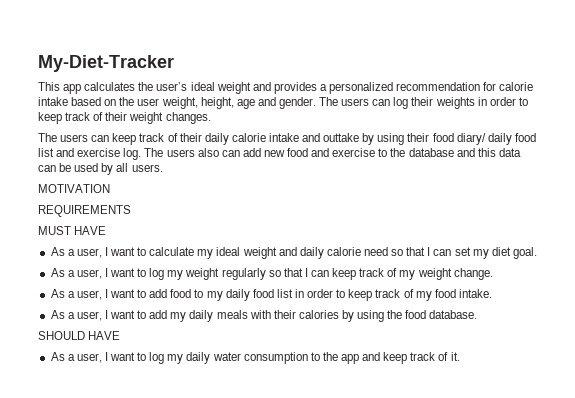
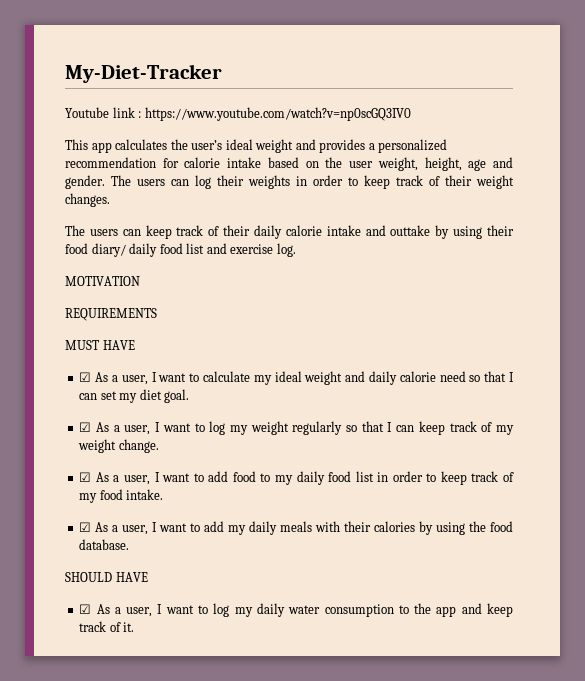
+ Youtube link : https://www.youtube.com/watch?v=np0scGQ3IV0
- The users also can add new food and exercise to the database and this data can be used by all users.
- As a user, I want to calculate my ideal weight and daily calorie need so that I can set my diet goal.
+ ☑ As a user, I want to calculate my ideal weight and daily calorie need so that I can set my diet goal.
- As a user, I want to log my weight regularly so that I can keep track of my weight change.
+ ☑ As a user, I want to log my weight regularly so that I can keep track of my weight change.
- As a user, I want to add food to my daily food list in order to keep track of my food intake.
+ ☑ As a user, I want to add food to my daily food list in order to keep track of my food intake.
- As a user, I want to add my daily meals with their calories by using the food database.
+ ☑ As a user, I want to add my daily meals with their calories by using the food database.
- As a user, I want to log my daily water consumption to the app and keep track of it.
+ ☑ As a user, I want to log my daily water consumption to the app and keep track of it.

